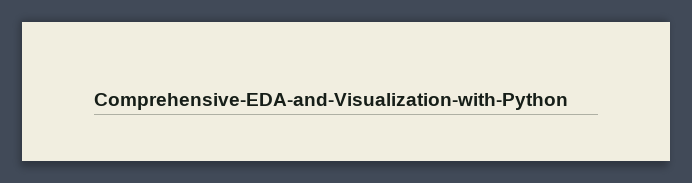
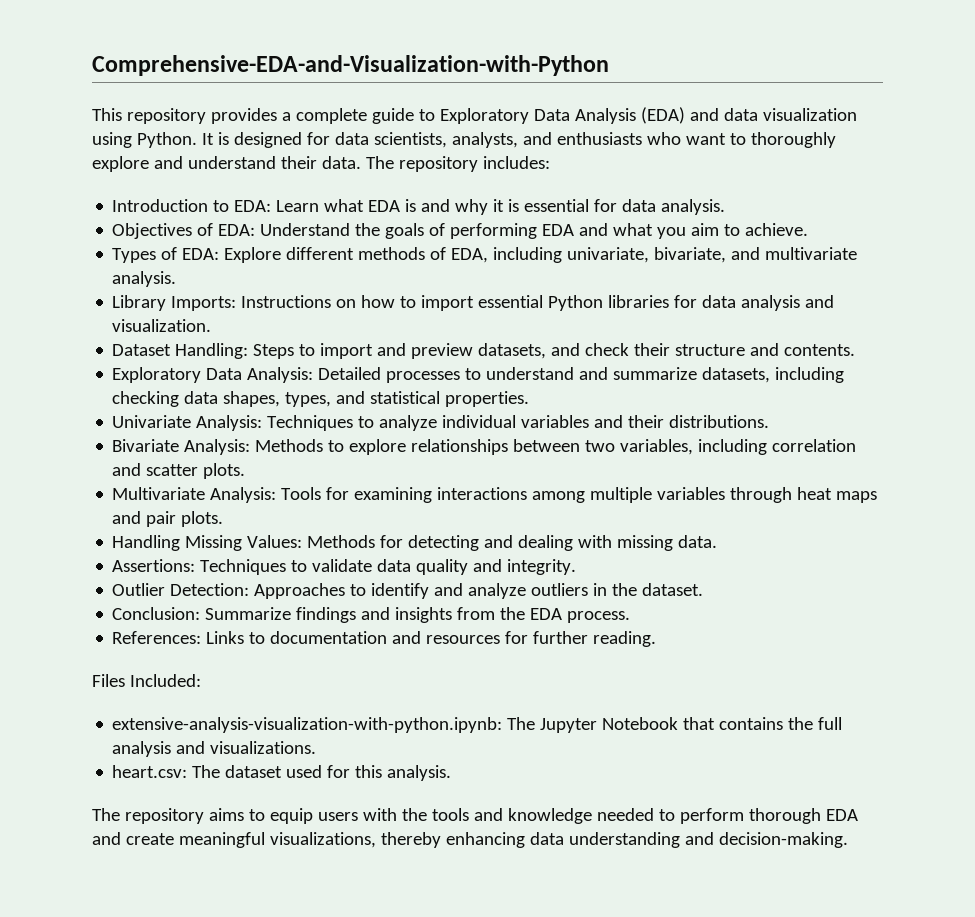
+ This repository provides a complete guide to Exploratory Data Analysis (EDA) and data visualization using Python. It is designed for data scientists, analysts, and enthusiasts who want to thoroughly explore and understand their data. The repository includes:
+ Introduction to EDA: Learn what EDA is and why it is essential for data analysis.
+ Objectives of EDA: Understand the goals of performing EDA and what you aim to achieve.
+ Types of EDA: Explore different methods of EDA, including univariate, bivariate, and multivariate analysis.
+ Library Imports: Instructions on how to import essential Python libraries for data analysis and visualization.
+ Dataset Handling: Steps to import and preview datasets, and check their structure and contents.
+ Exploratory Data Analysis: Detailed processes to understand and summarize datasets, including checking data shapes, types, and statistical properties.
+ Univariate Analysis: Techniques to analyze individual variables and their distributions.
+ Bivariate Analysis: Methods to explore relationships between two variables, including correlation and scatter plots.
+ Multivariate Analysis: Tools for examining interactions among multiple variables through heat maps and pair plots.
+ Handling Missing Values: Methods for detecting and dealing with missing data.
+ Assertions: Techniques to validate data quality and integrity.
+ Outlier Detection: Approaches to identify and analyze outliers in the dataset.
+ Conclusion: Summarize findings and insights from the EDA process.
+ References: Links to documentation and resources for further reading.
+ Files Included:
+ extensive-analysis-visualization-with-python.ipynb: The Jupyter Notebook that contains the full analysis and visualizations.
+ heart.csv: The dataset used for this analysis.
+ The repository aims to equip users with the tools and knowledge needed to perform thorough EDA and create meaningful visualizations, thereby enhancing data understanding and decision-making.

